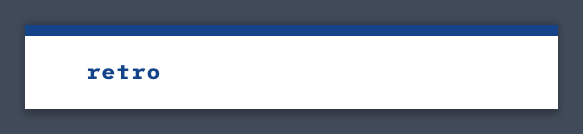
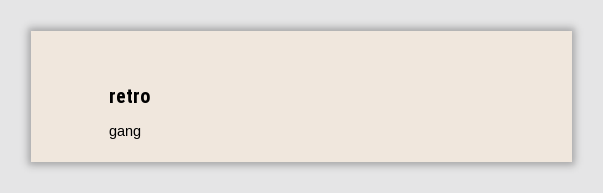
+ gang

